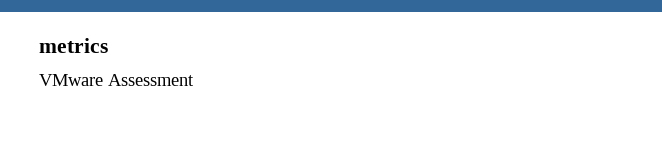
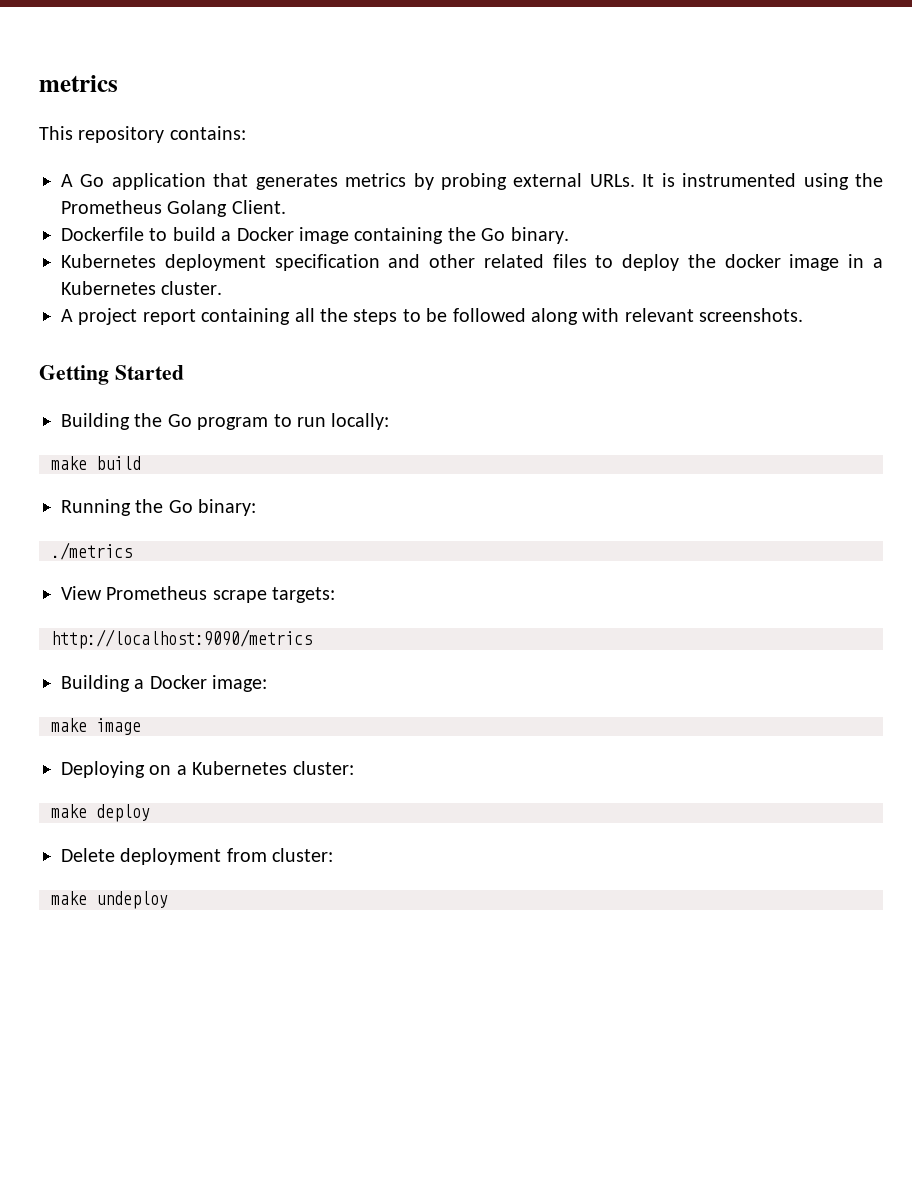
- VMware Assessment
+ This repository contains:
+ A Go application that generates metrics by probing external URLs. It is instrumented using the Prometheus Golang Client.
+ Dockerfile to build a Docker image containing the Go binary.
+ Kubernetes deployment specification and other related files to deploy the docker image in a Kubernetes cluster.
+ A project report containing all the steps to be followed along with relevant screenshots.
+ Getting Started
+ Building the Go program to run locally:
+ make build
+ Running the Go binary:
+ ./metrics
+ View Prometheus scrape targets:
+ http://localhost:9090/metrics
+ Building a Docker image:
+ make image
+ Deploying on a Kubernetes cluster:
+ make deploy
+ Delete deployment from cluster:
+ make undeploy

